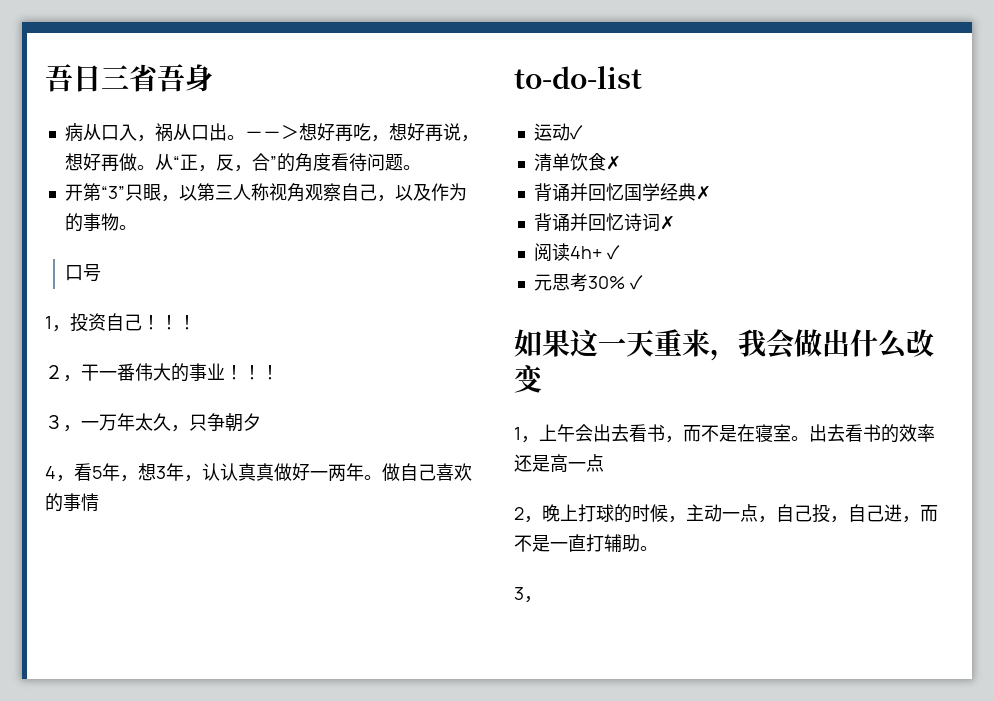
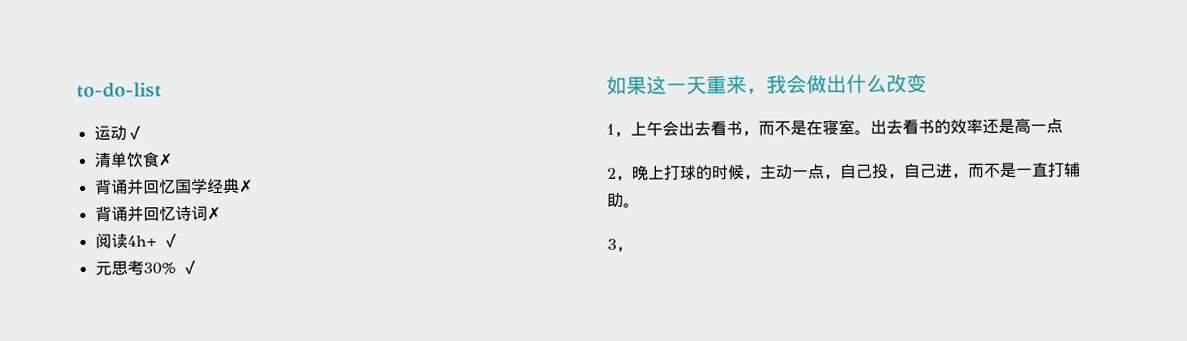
- 吾日三省吾身
- 病从口入，祸从口出。－－＞想好再吃，想好再说，想好再做。从“正，反，合”的角度看待问题。
- 开第“3”只眼，以第三人称视角观察自己，以及作为的事物。
- 口号
- 1，投资自己！！！
- ２，干一番伟大的事业！！！
- ３，一万年太久，只争朝夕
- 4，看5年，想3年，认认真真做好一两年。做自己喜欢的事情

